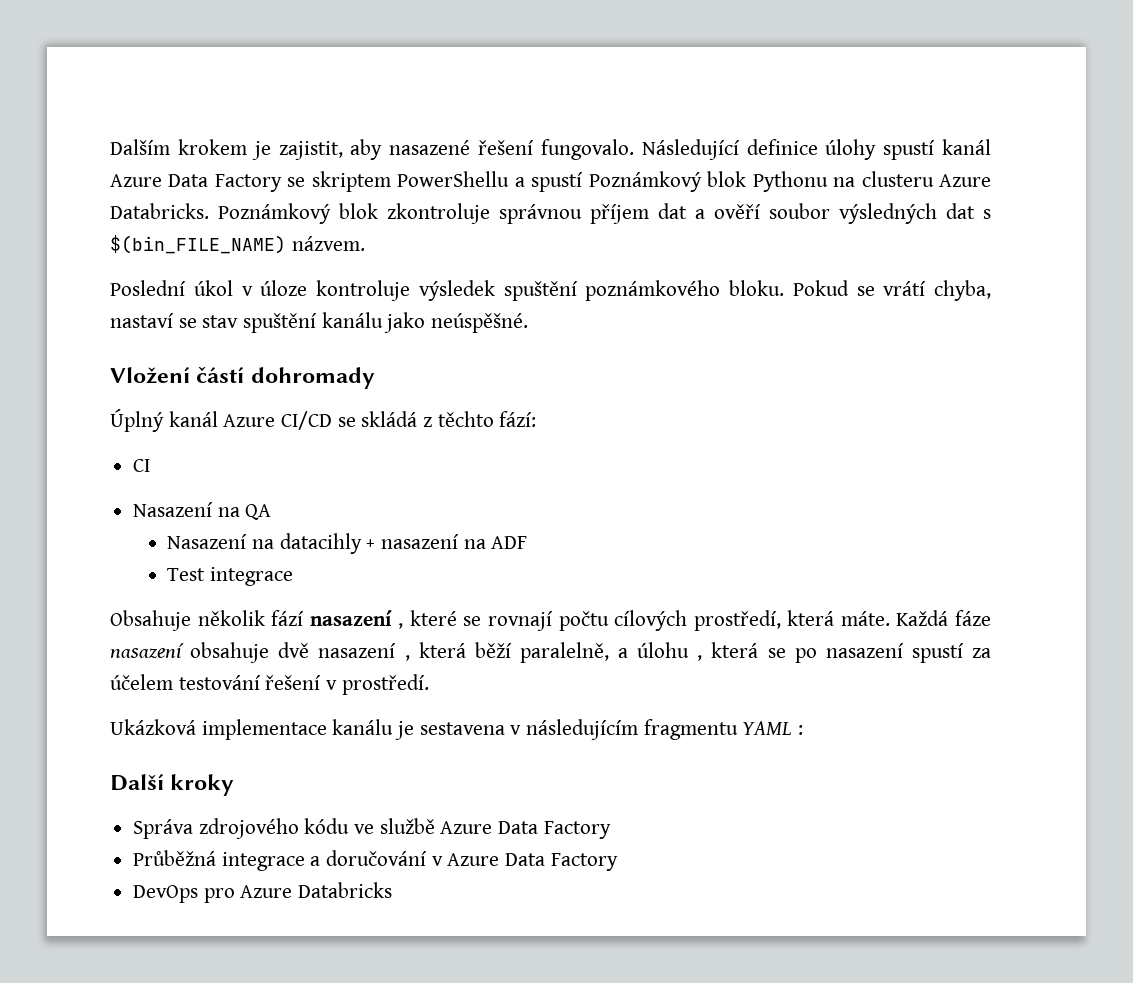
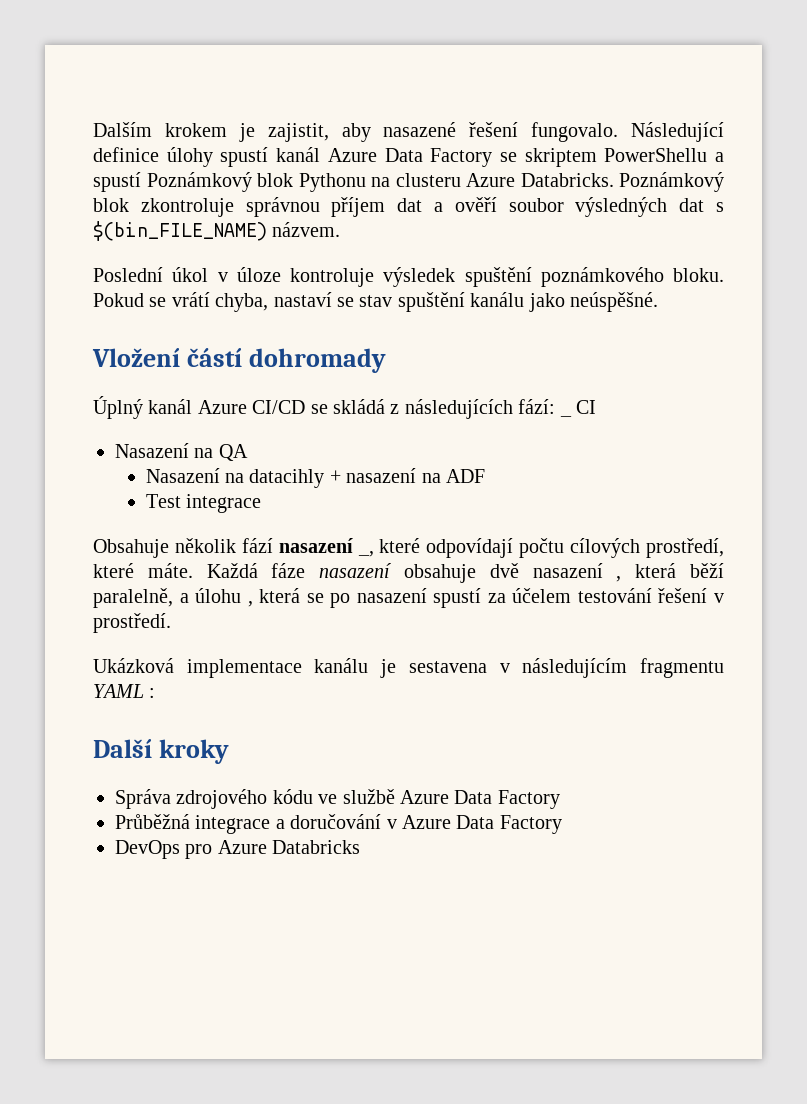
- Úplný kanál Azure CI/CD se skládá z těchto fází:
- CI
+ Úplný kanál Azure CI/CD se skládá z následujících fází: _ CI
- Obsahuje několik fází nasazení , které se rovnají počtu cílových prostředí, která máte.
+ Obsahuje několik fází nasazení _, které odpovídají počtu cílových prostředí, které máte.

